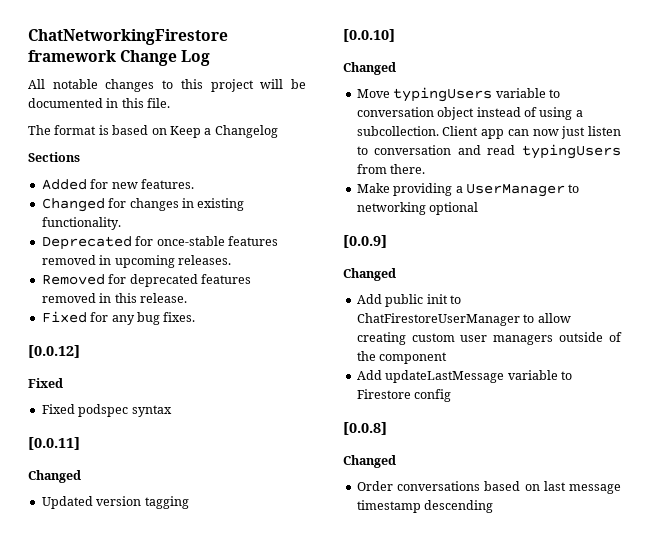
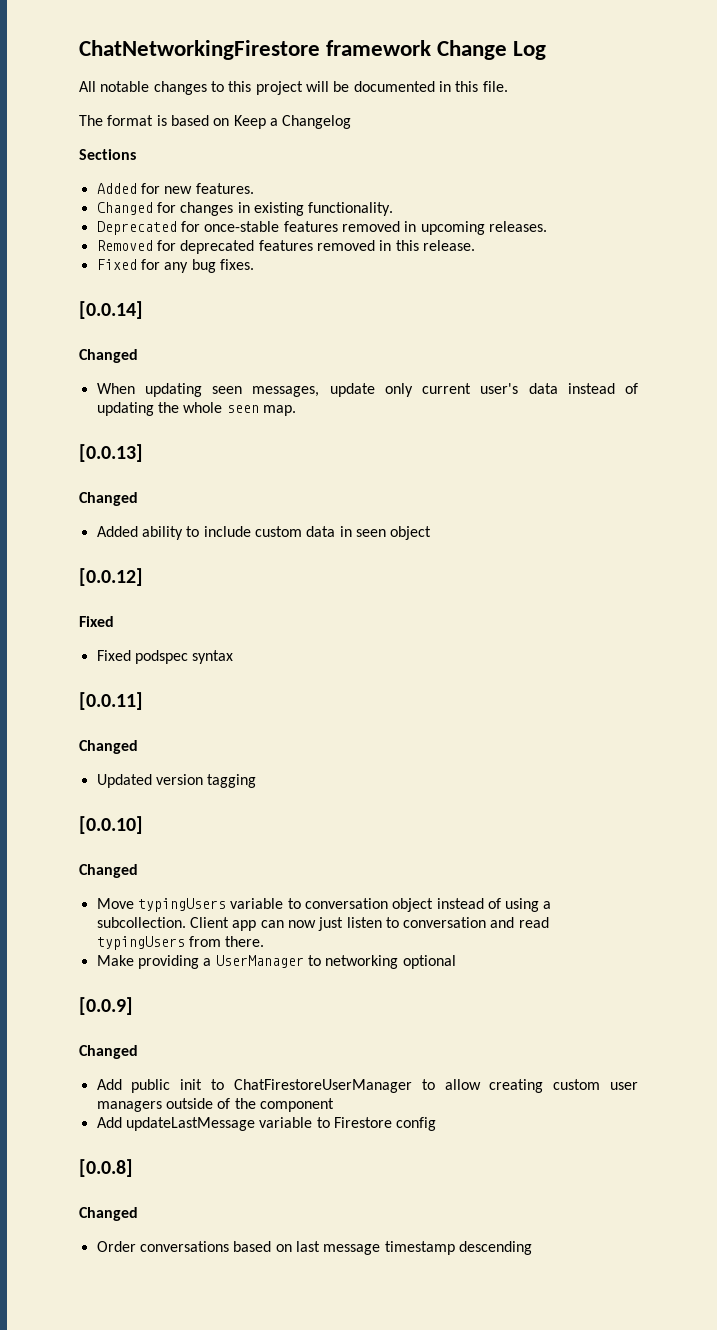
+ [0.0.14]
+ Changed
+ When updating seen messages, update only current user's data instead of updating the whole seen map.
+ [0.0.13]
+ Changed
+ Added ability to include custom data in seen object

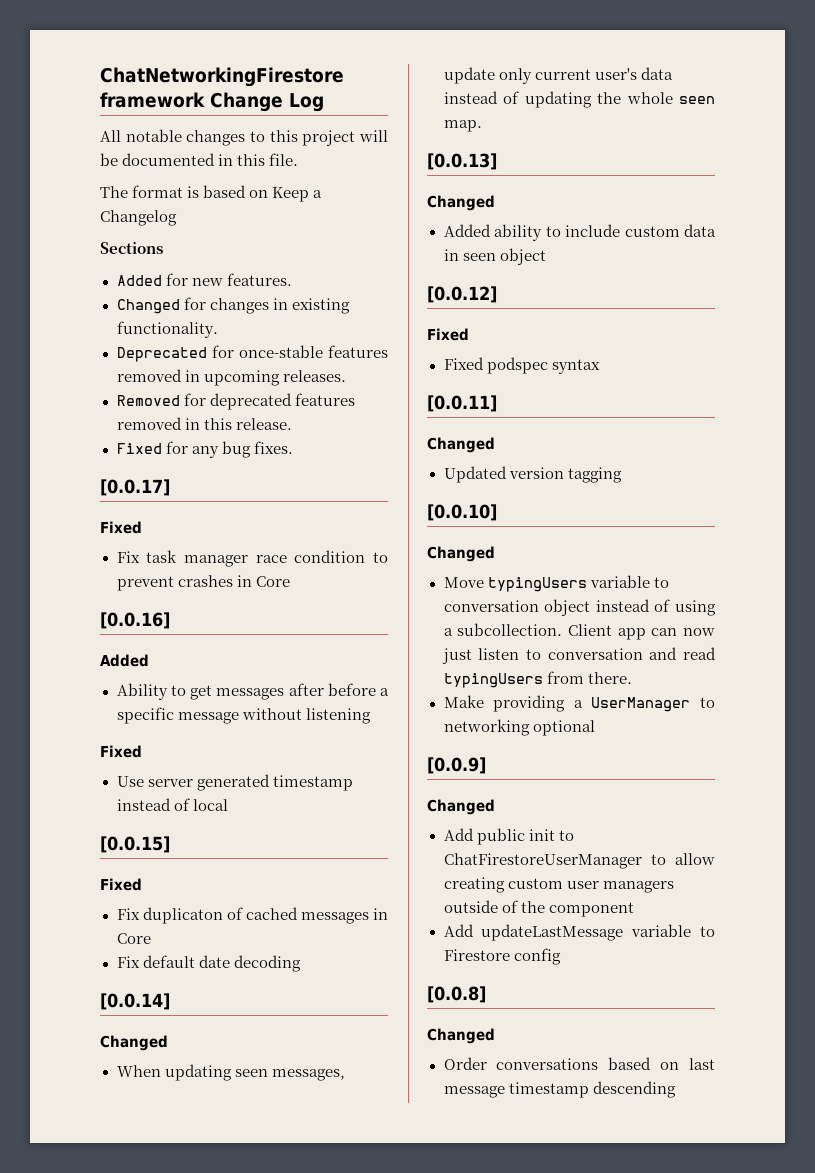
+ [0.0.17]
+ Fixed
+ Fix task manager race condition to prevent crashes in Core
+ [0.0.16]
+ Added
+ Ability to get messages after before a specific message without listening
+ Fixed
+ Use server generated timestamp instead of local
+ [0.0.15]
+ Fixed
+ Fix duplicaton of cached messages in Core
+ Fix default date decoding

